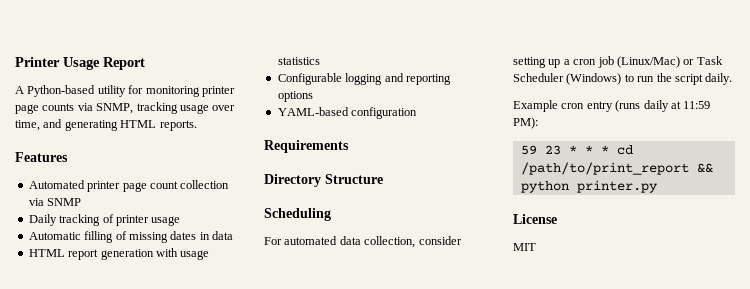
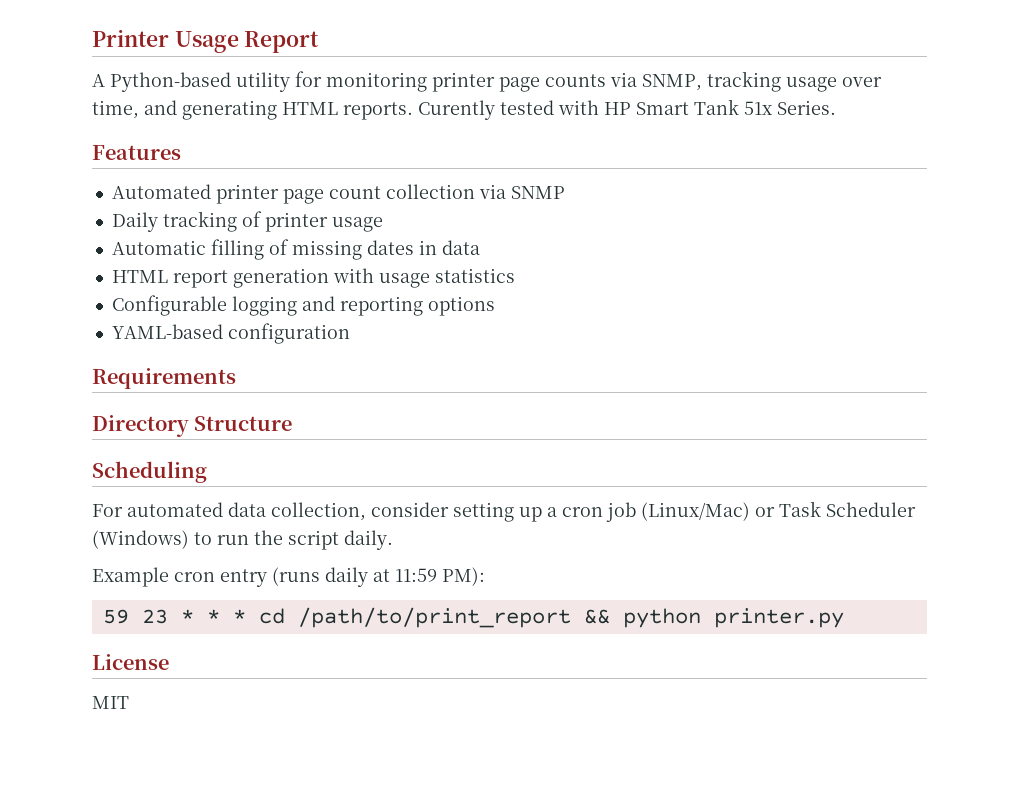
+ Curently tested with HP Smart Tank 51x Series.

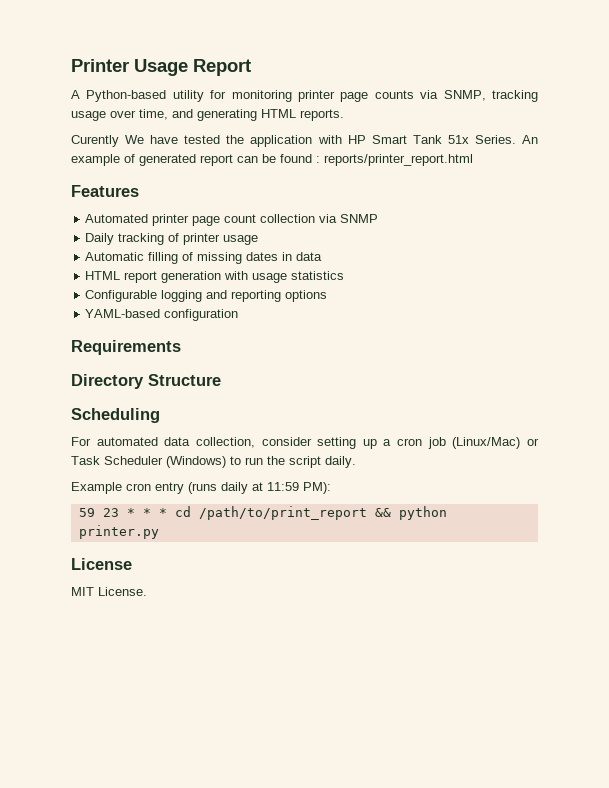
- A Python-based utility for monitoring printer page counts via SNMP, tracking usage over time, and generating HTML reports. Curently tested with HP Smart Tank 51x Series.
+ A Python-based utility for monitoring printer page counts via SNMP, tracking usage over time, and generating HTML reports.
+ Curently We have tested the application with HP Smart Tank 51x Series. An example of generated report can be found : reports/printer_report.html
- MIT
+ MIT License.

